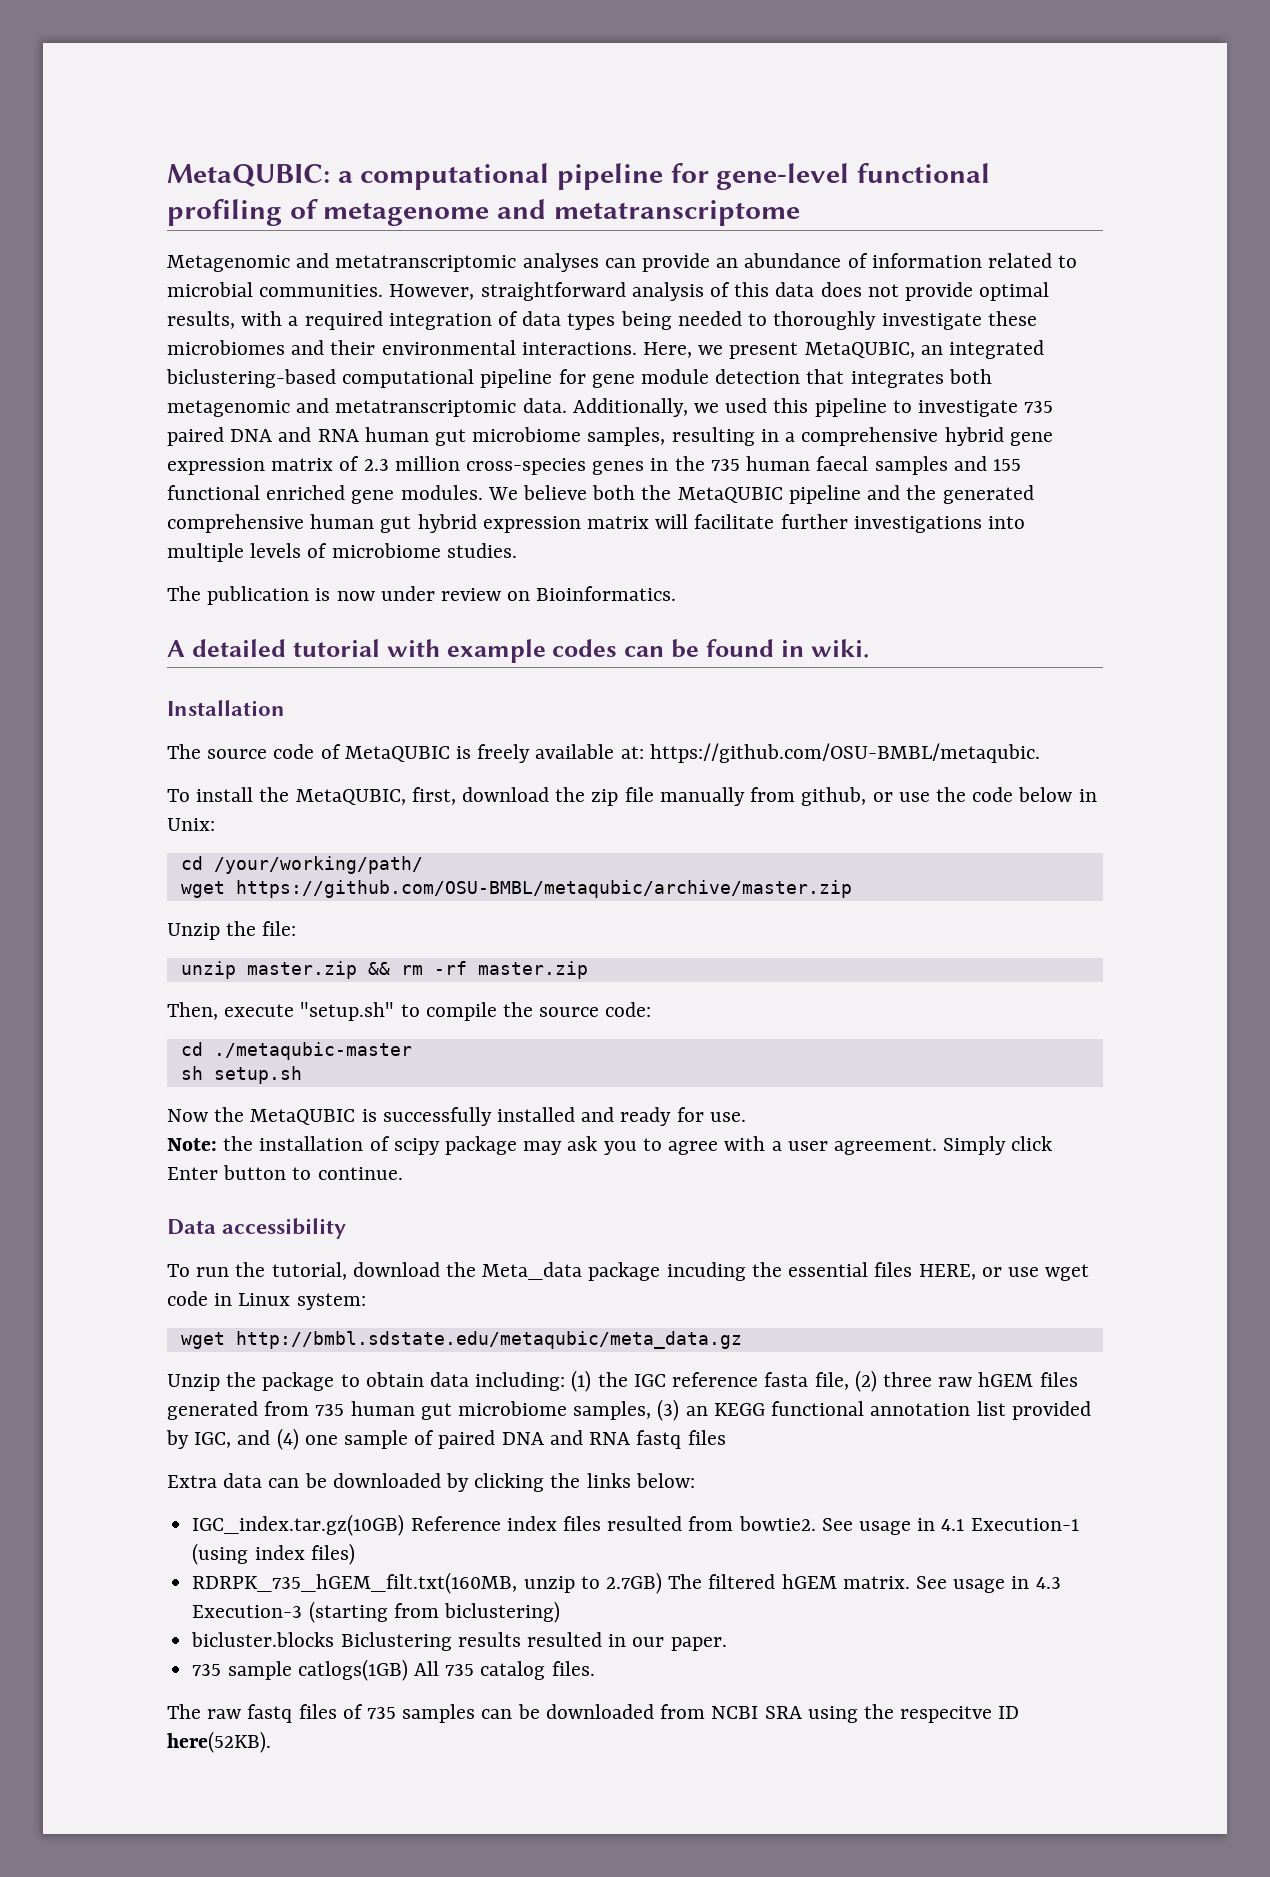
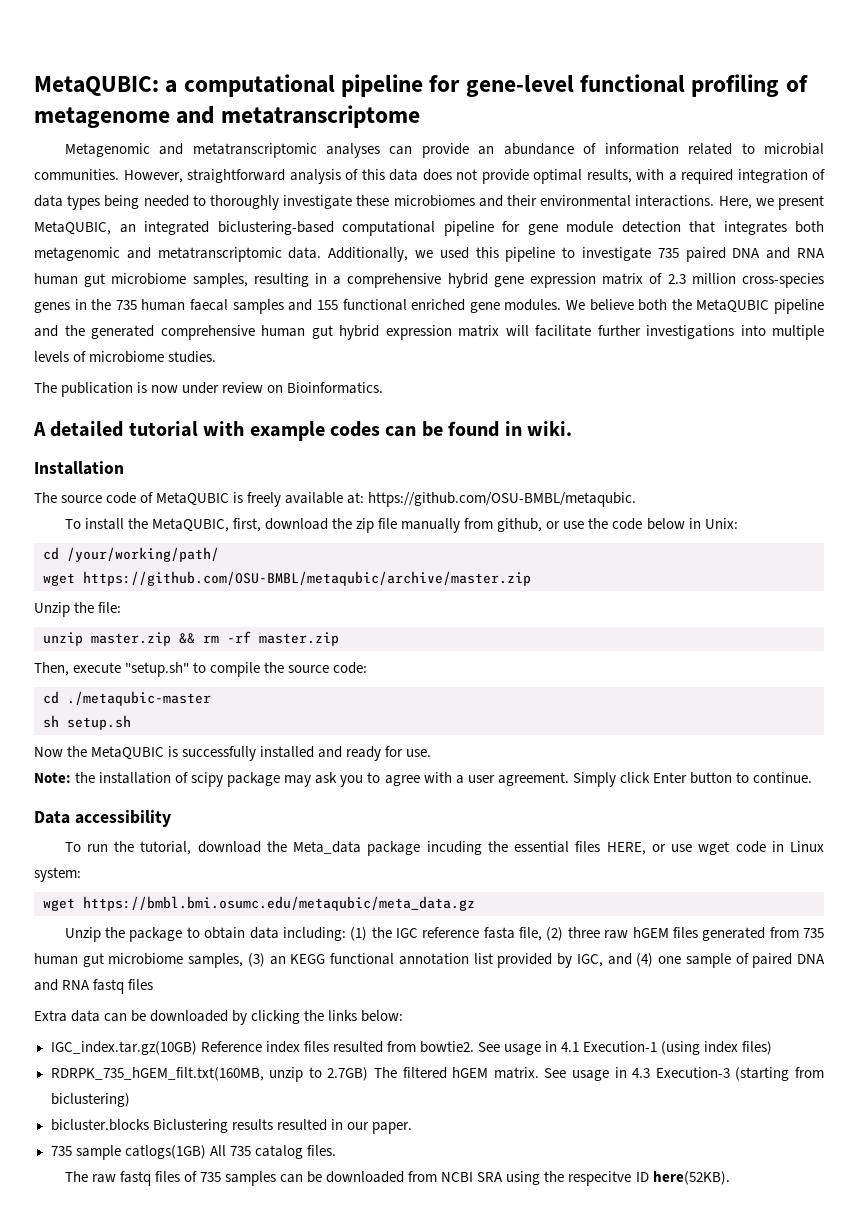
- wget http://bmbl.sdstate.edu/metaqubic/meta_data.gz
+ wget https://bmbl.bmi.osumc.edu/metaqubic/meta_data.gz

